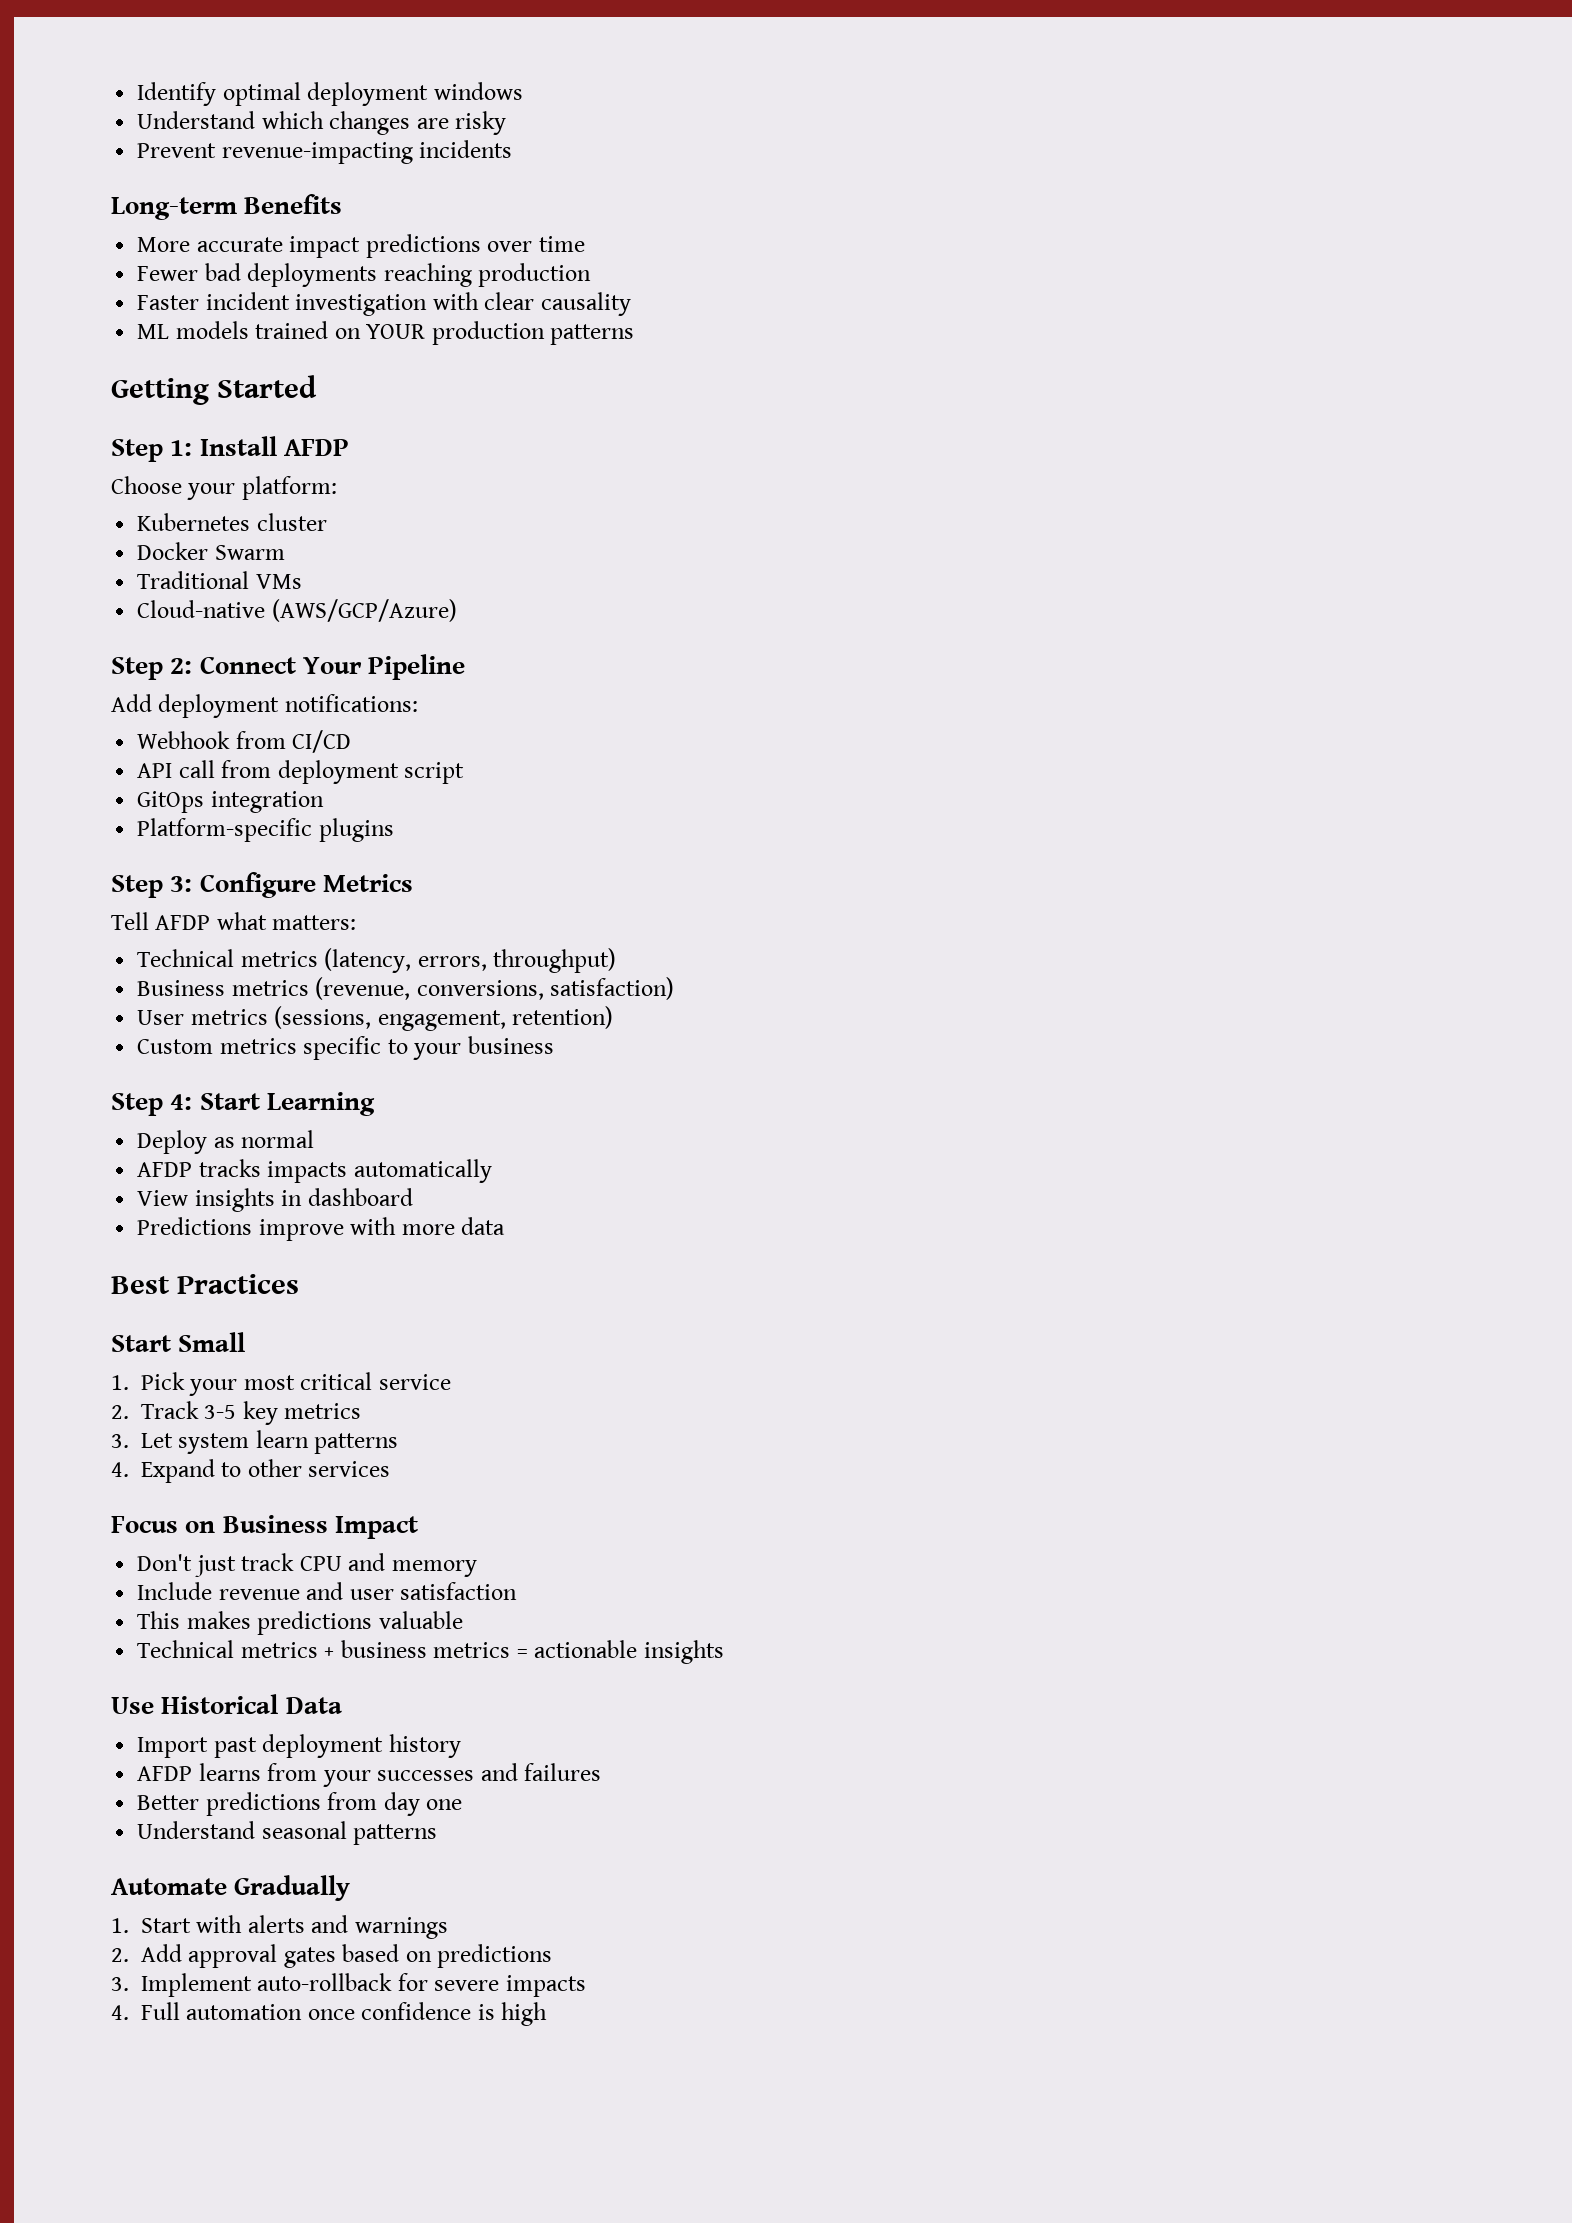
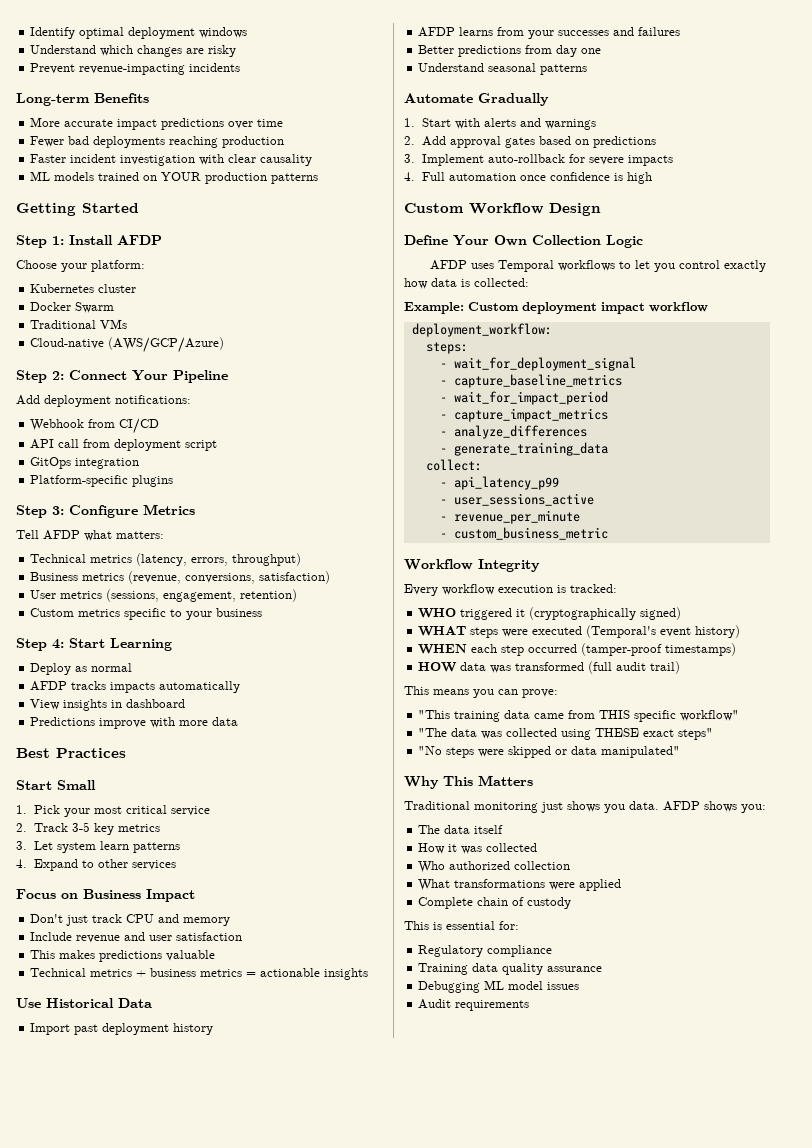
+ Custom Workflow Design
+ Define Your Own Collection Logic
+ AFDP uses Temporal workflows to let you control exactly how data is collected:
+ Example: Custom deployment impact workflow
+ deployment_workflow:
+ steps:
+ - wait_for_deployment_signal
+ - capture_baseline_metrics
+ - wait_for_impact_period
+ - capture_impact_metrics
+ - analyze_differences
+ - generate_training_data
+ collect:
+ - api_latency_p99
+ - user_sessions_active
+ - revenue_per_minute
+ - custom_business_metric
+ Workflow Integrity
+ Every workflow execution is tracked:
+ WHO triggered it (cryptographically signed)
+ WHAT steps were executed (Temporal's event history)
+ WHEN each step occurred (tamper-proof timestamps)
+ HOW data was transformed (full audit trail)
+ This means you can prove:
+ "This training data came from THIS specific workflow"
+ "The data was collected using THESE exact steps"
+ "No steps were skipped or data manipulated"
+ Why This Matters
+ Traditional monitoring just shows you data. AFDP shows you:
+ The data itself
+ How it was collected
+ Who authorized collection
+ What transformations were applied
+ Complete chain of custody
+ This is essential for:
+ Regulatory compliance
+ Training data quality assurance
+ Debugging ML model issues
+ Audit requirements

